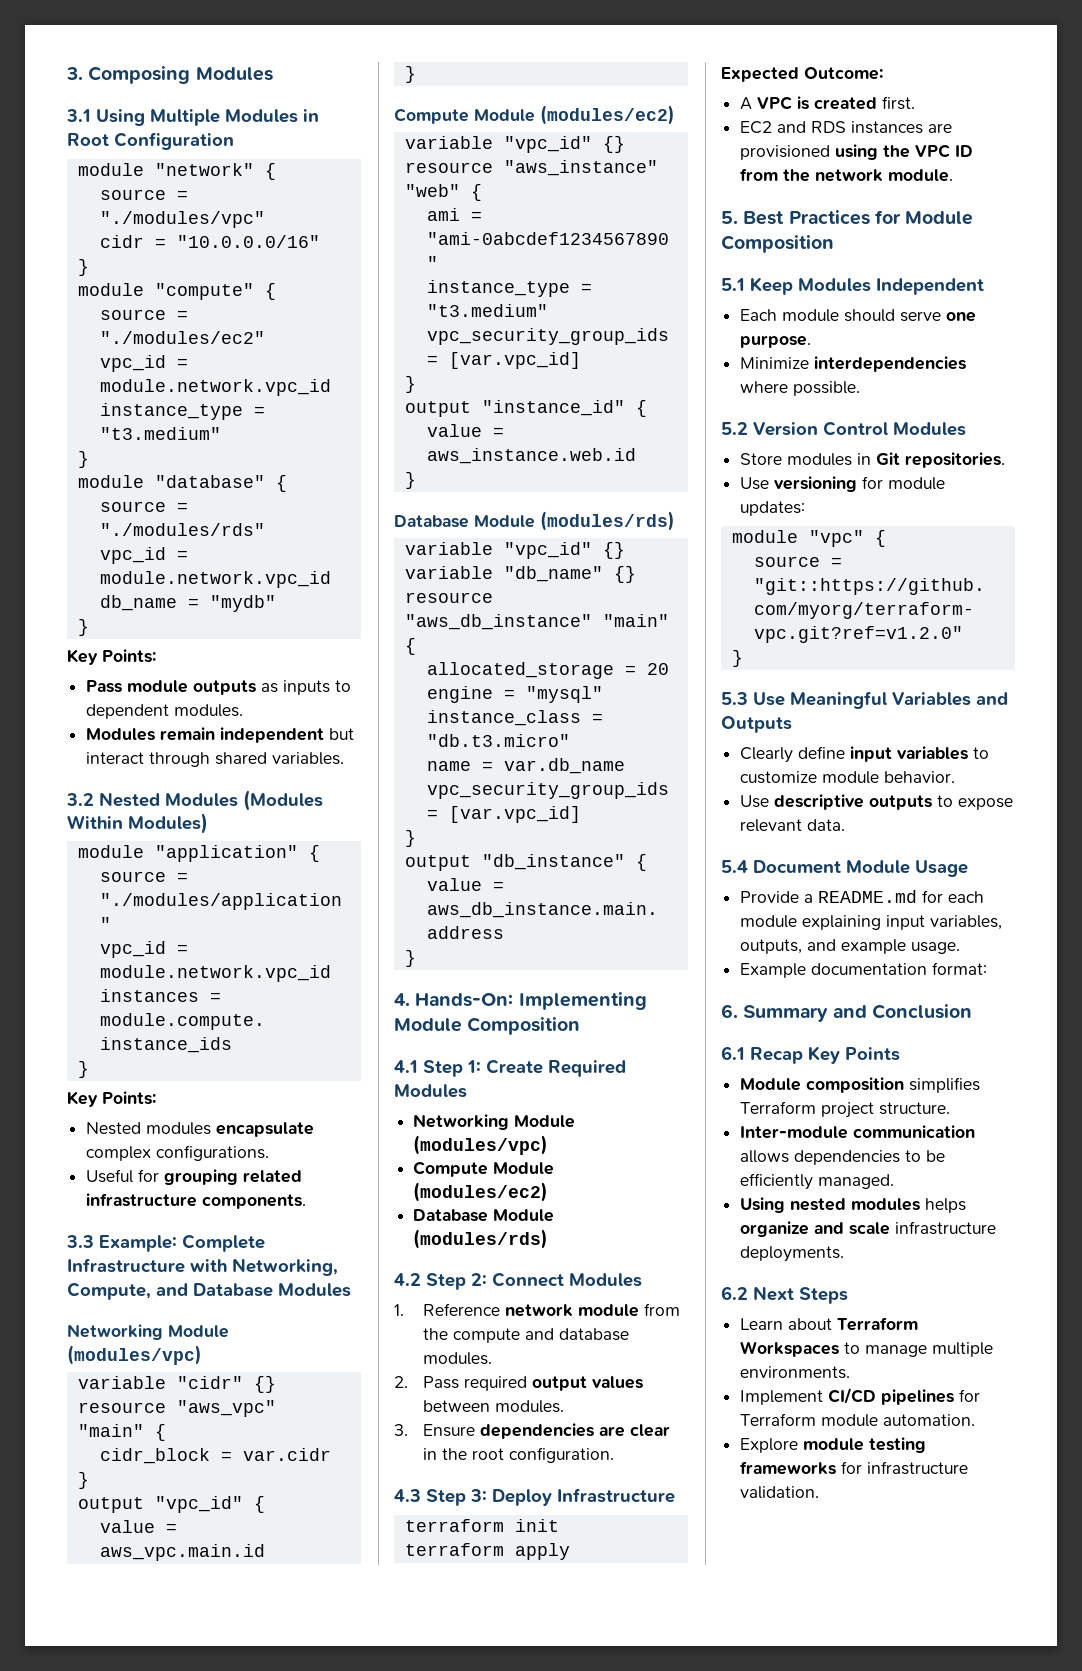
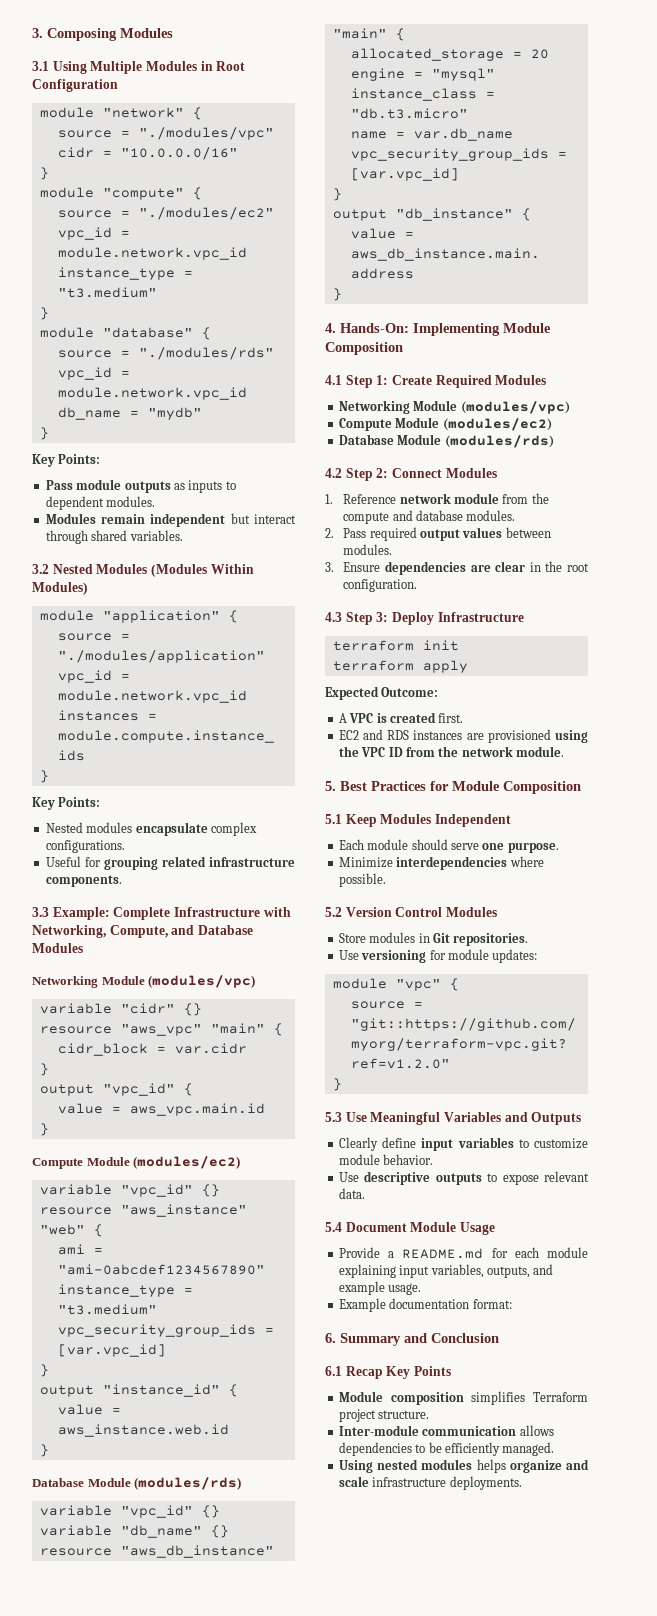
- 6.2 Next Steps
- Learn about Terraform Workspaces to manage multiple environments.
- Implement CI/CD pipelines for Terraform module automation.
- Explore module testing frameworks for infrastructure validation.

